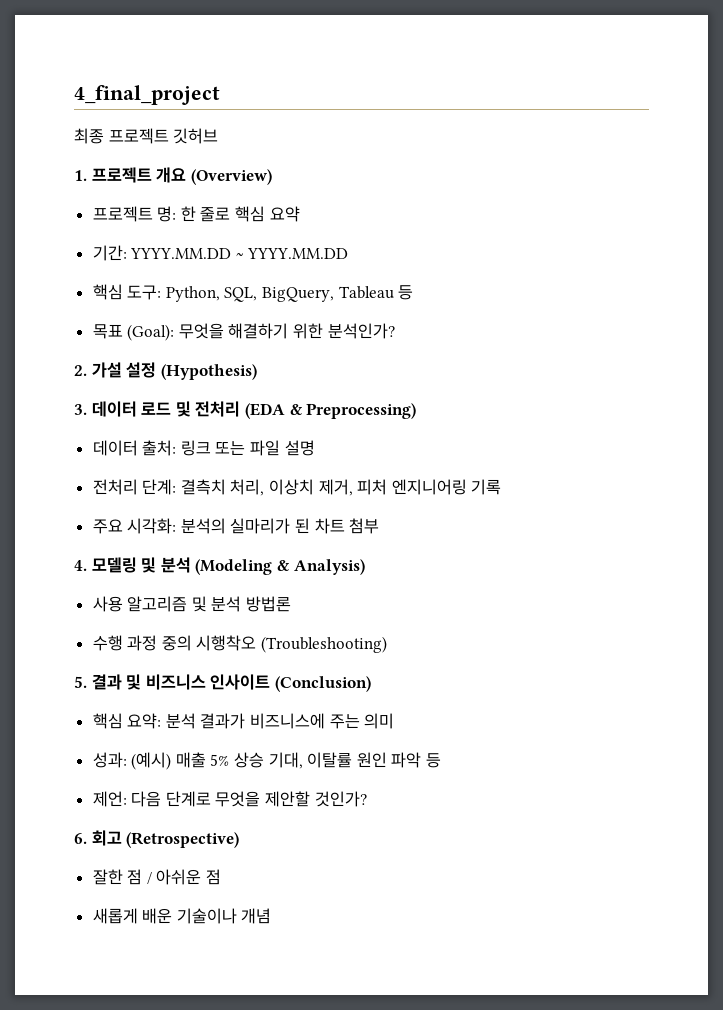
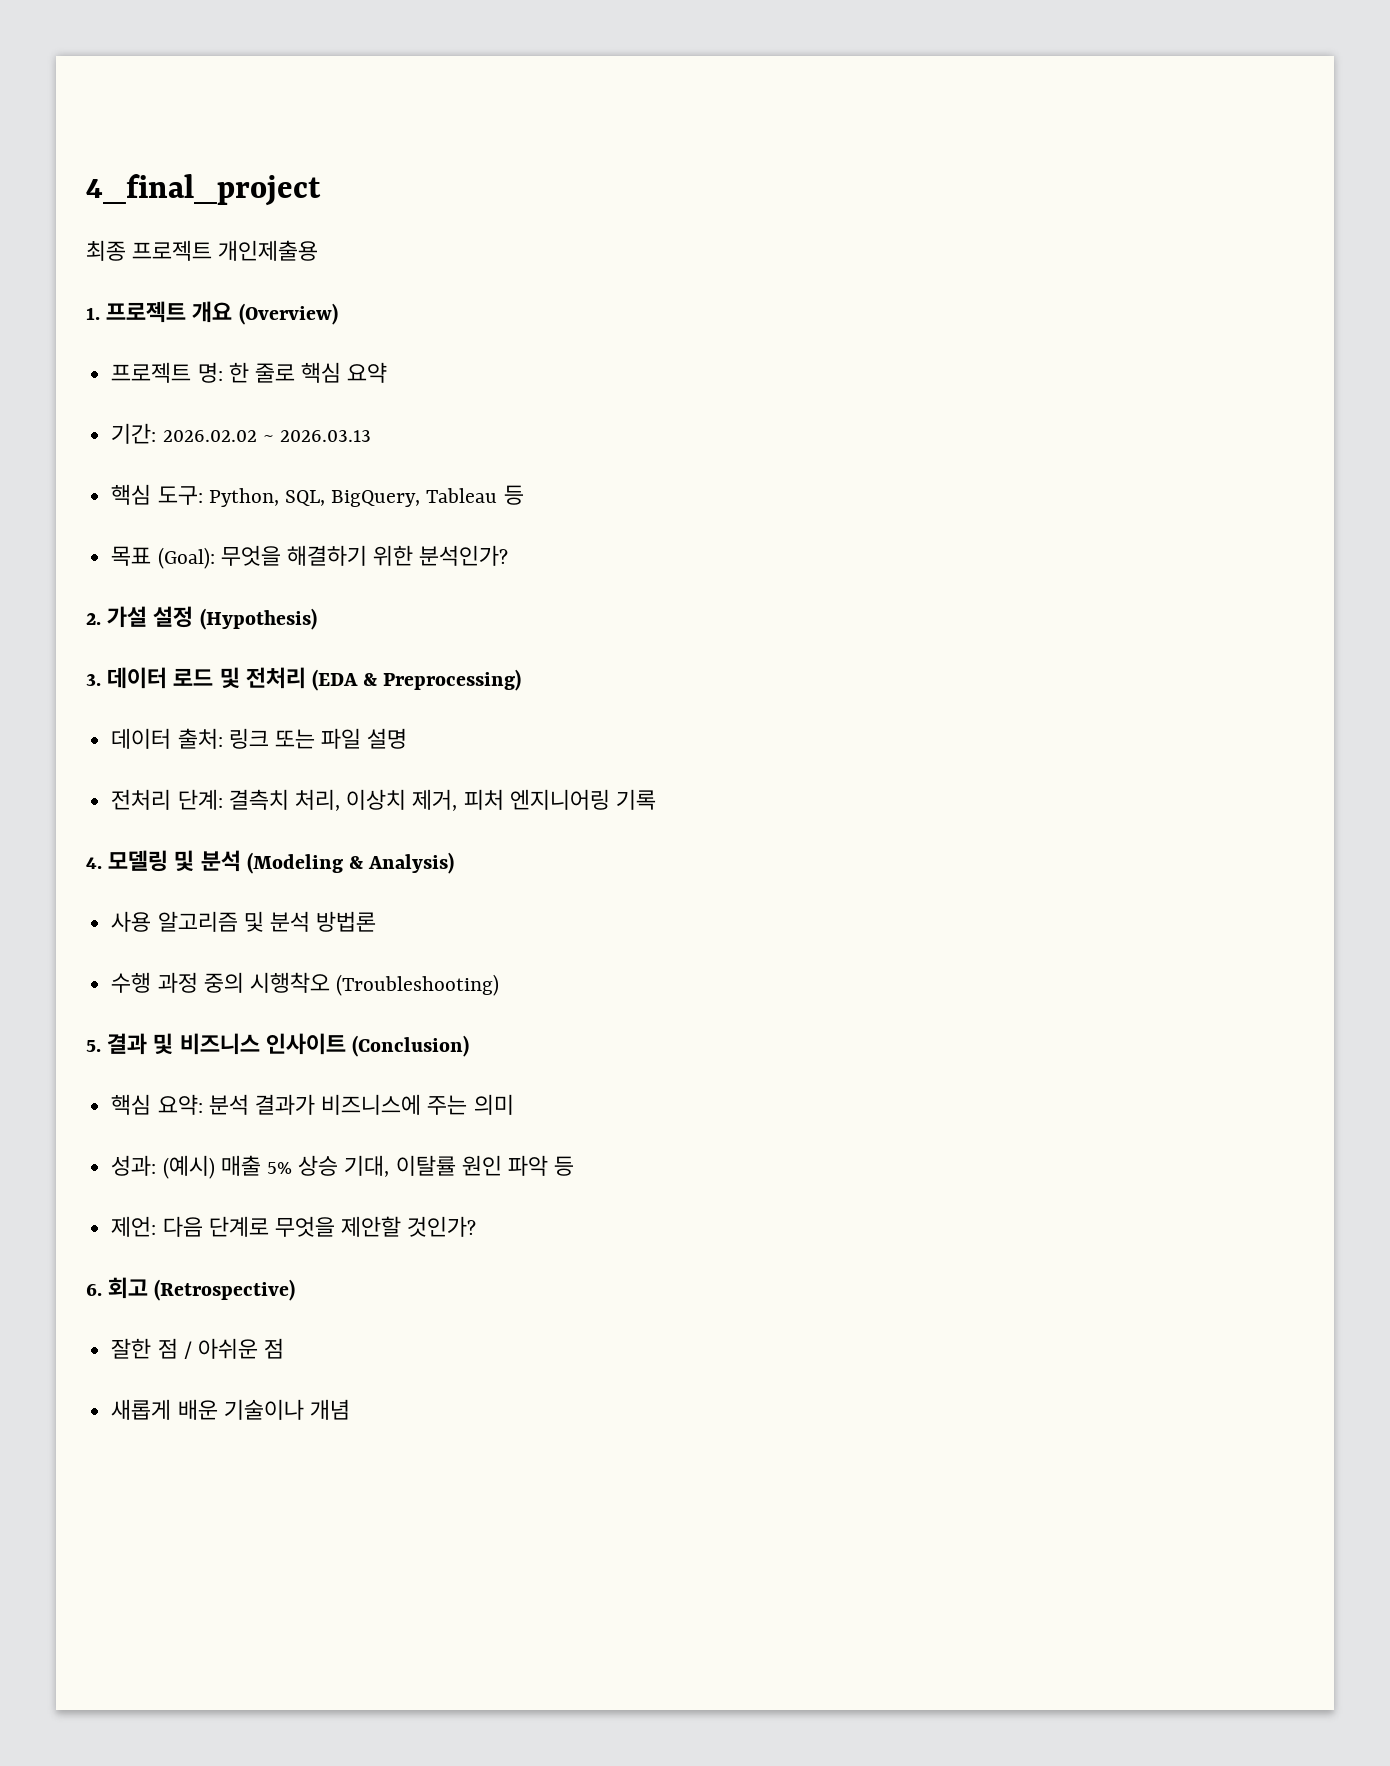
- 최종 프로젝트 깃허브
+ 최종 프로젝트 개인제출용
- 기간: YYYY.MM.DD ~ YYYY.MM.DD
+ 기간: 2026.02.02 ~ 2026.03.13
- 주요 시각화: 분석의 실마리가 된 차트 첨부

